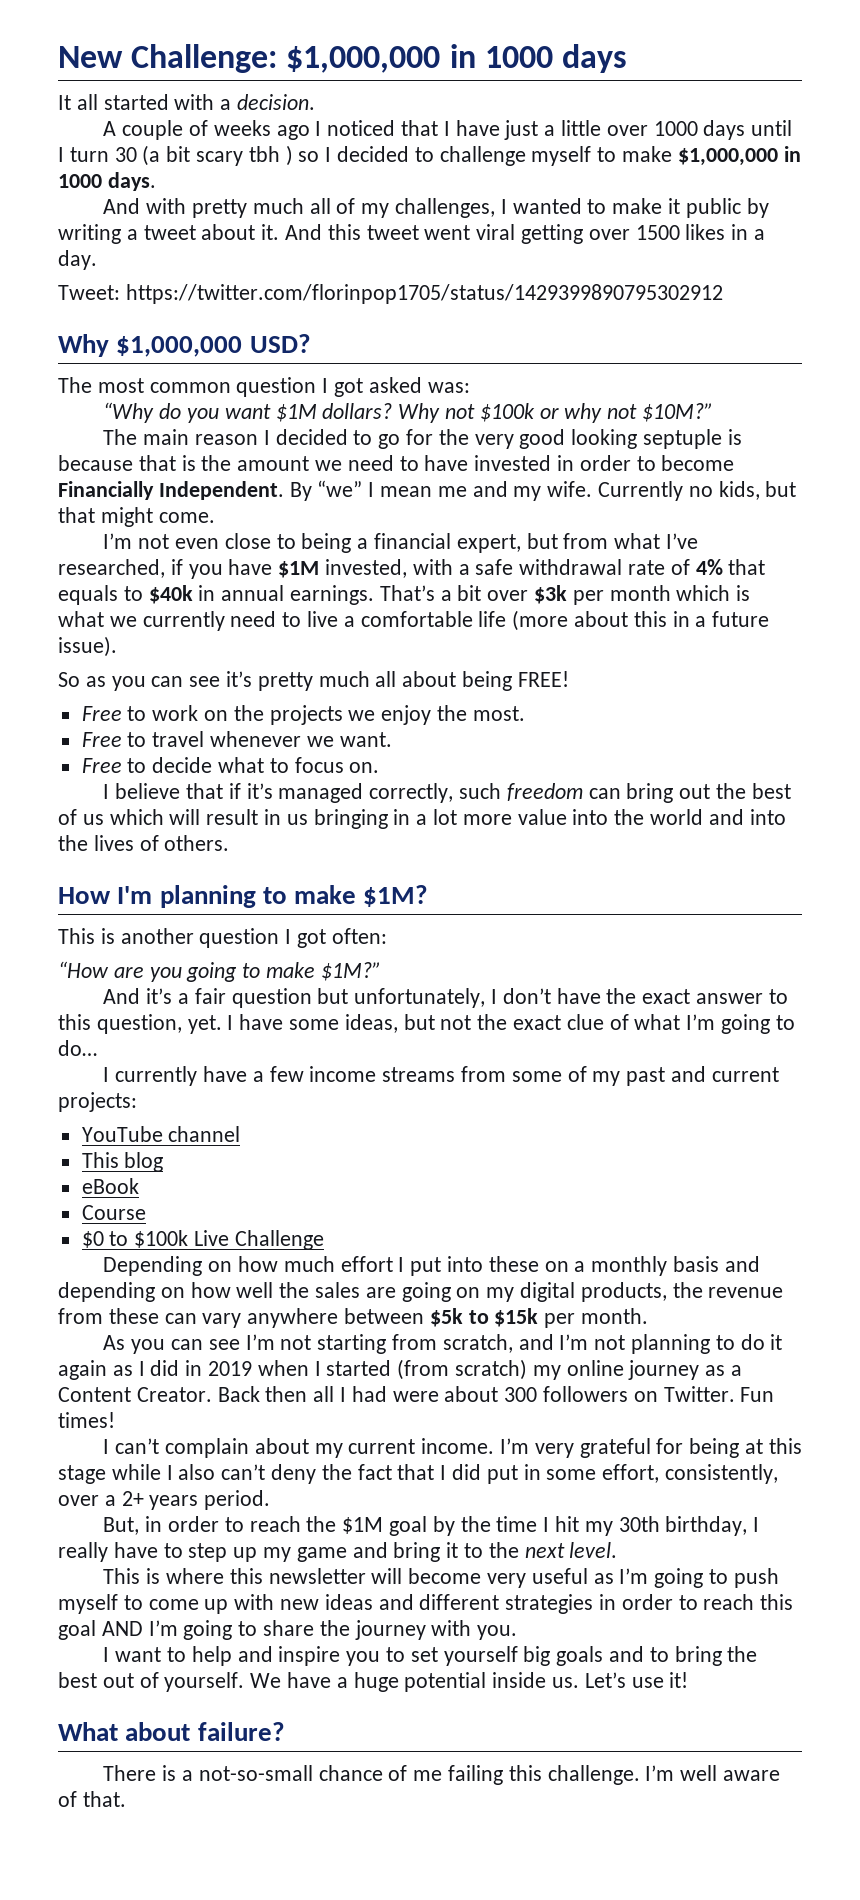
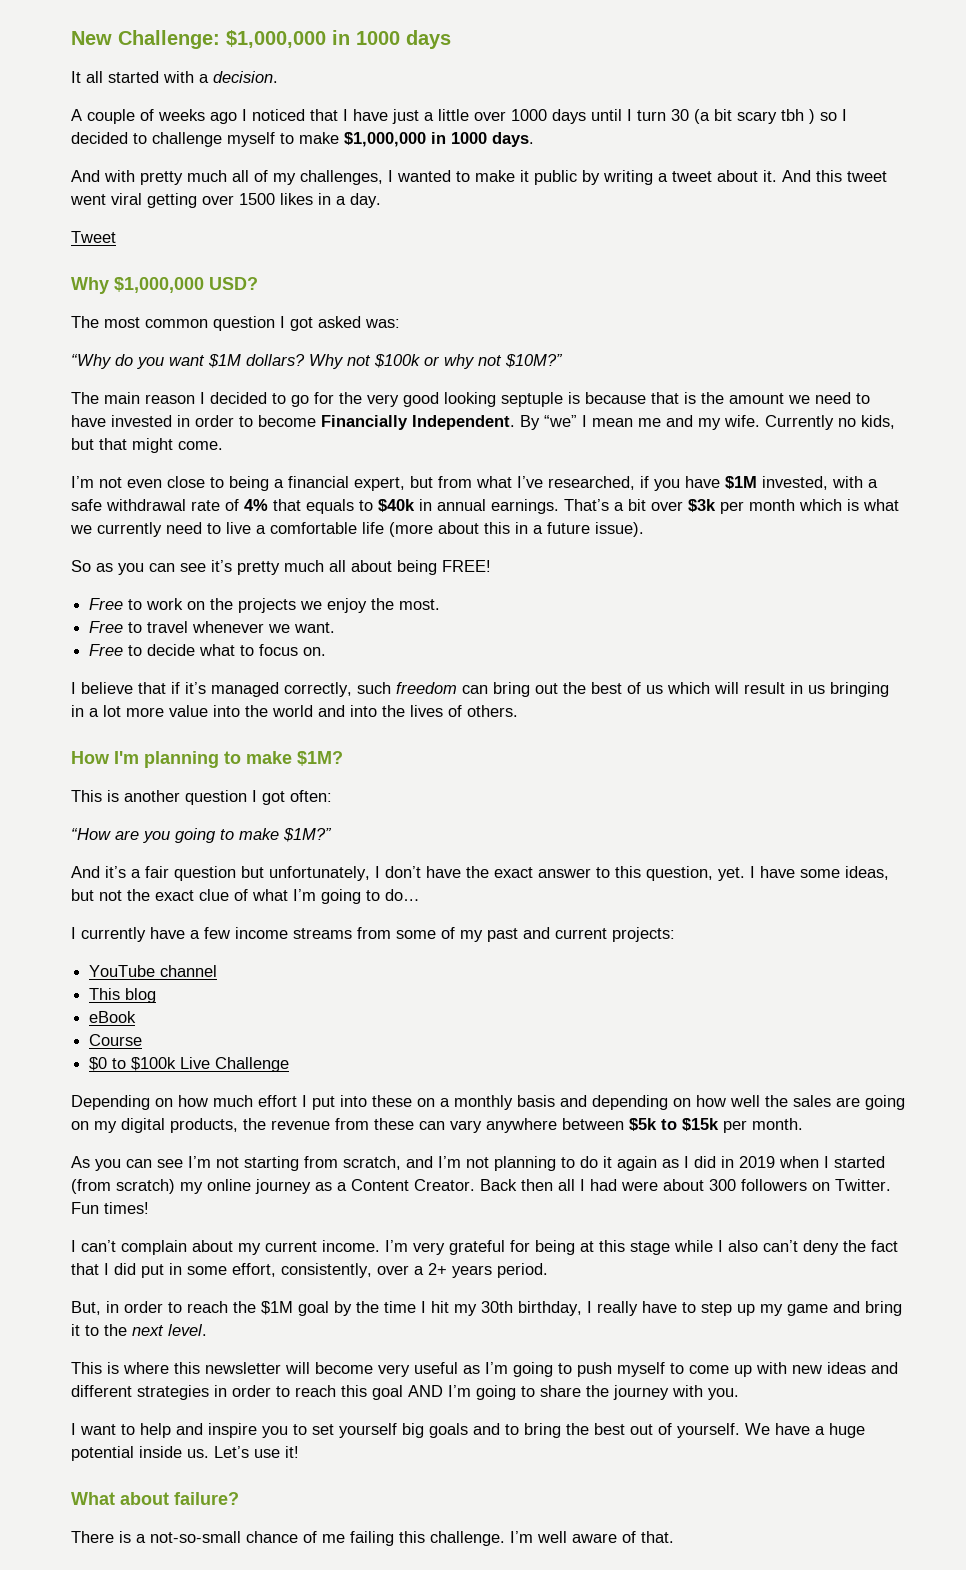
- Tweet: https://twitter.com/florinpop1705/status/1429399890795302912
+ Tweet

